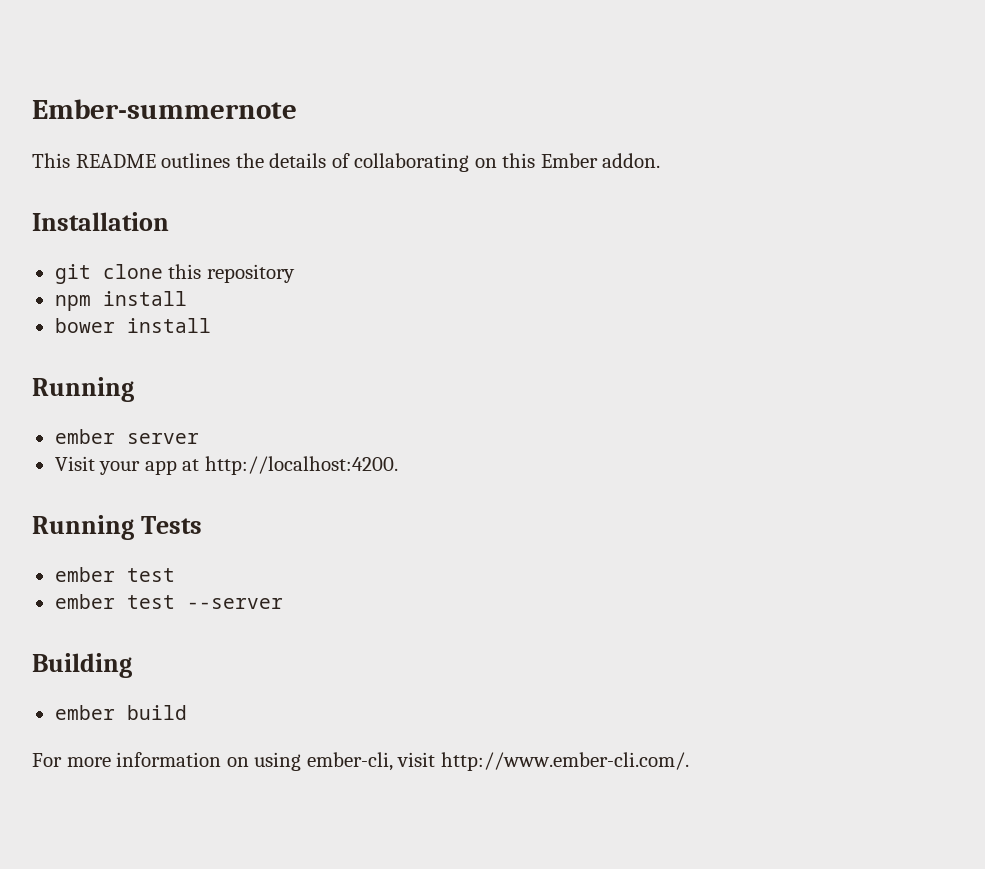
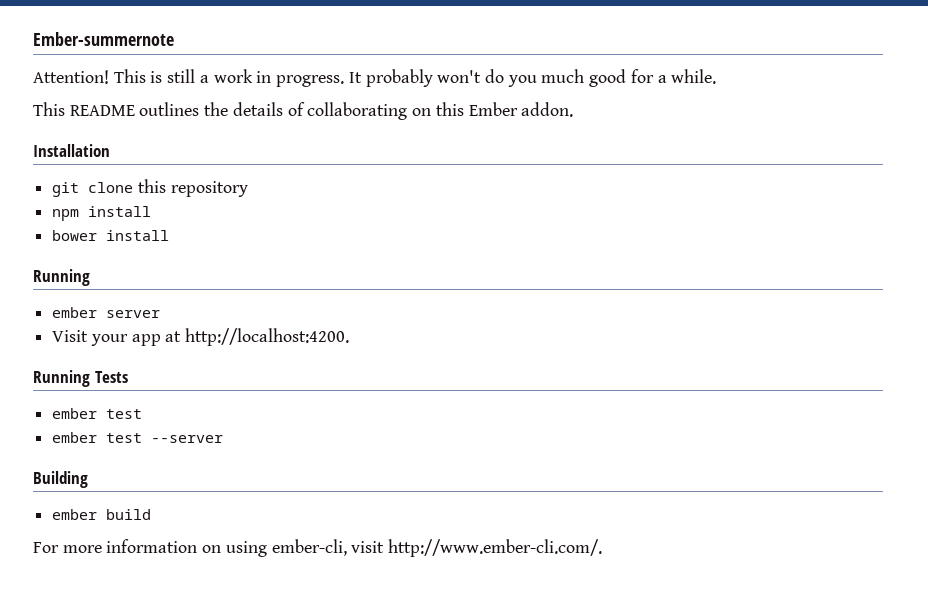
+ Attention! This is still a work in progress. It probably won't do you much good for a while.

